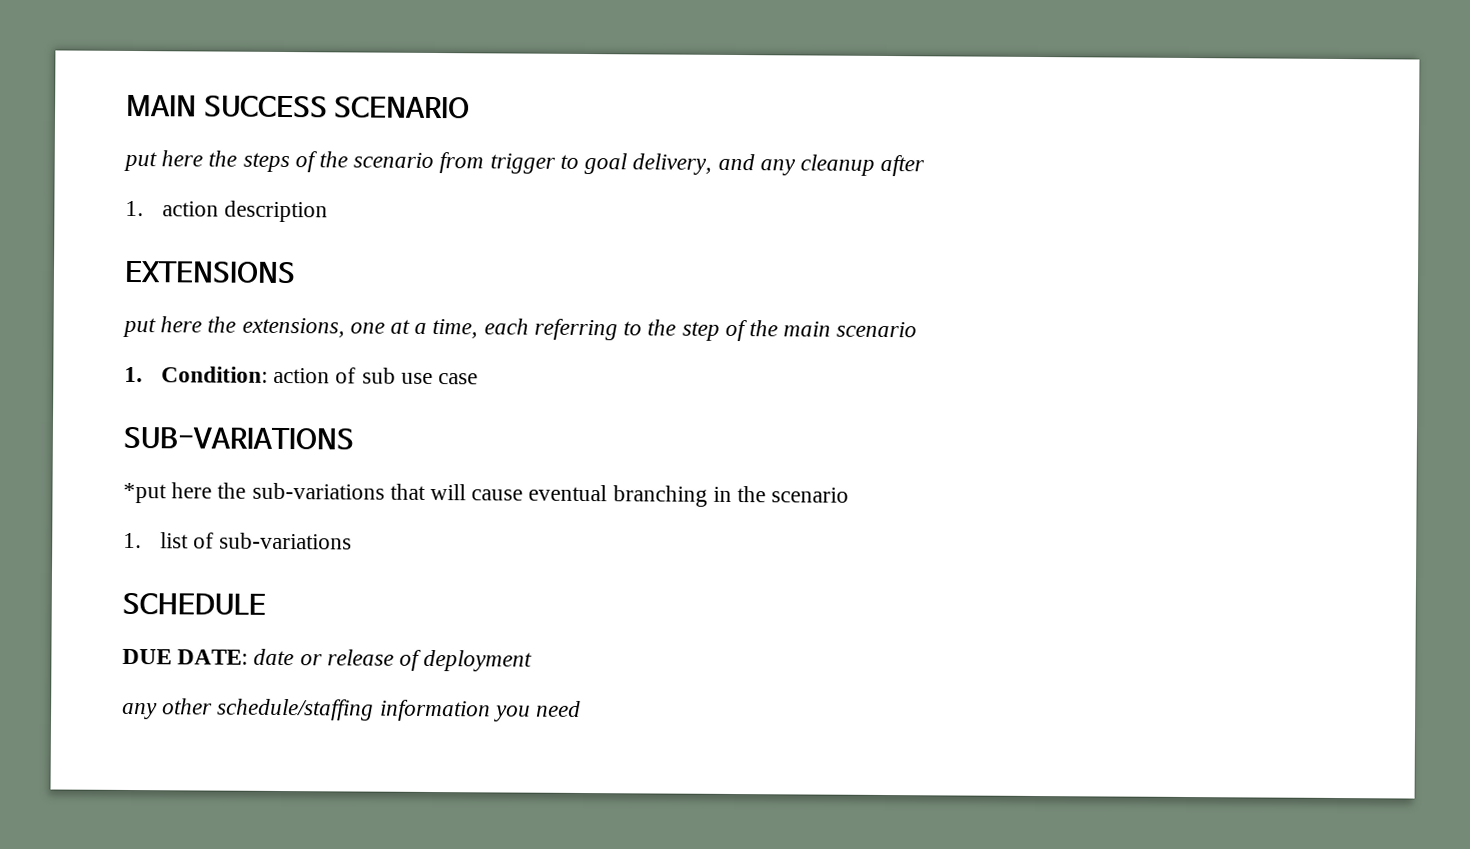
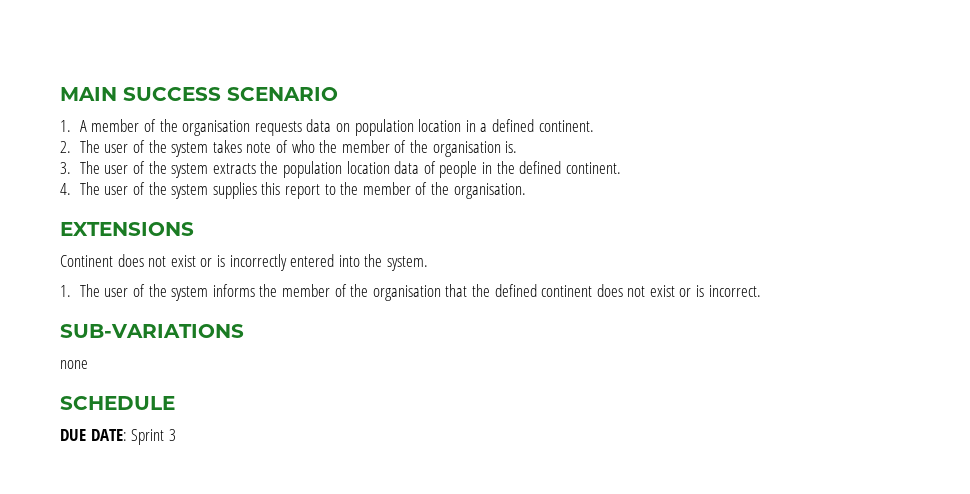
- put here the steps of the scenario from trigger to goal delivery, and any cleanup after
- 1. action description
+ 1. A member of the organisation requests data on population location in a defined continent.
+ 2. The user of the system takes note of who the member of the organisation is.
+ 3. The user of the system extracts the population location data of people in the defined continent.
+ 4. The user of the system supplies this report to the member of the organisation.
  EXTENSIONS
- put here the extensions, one at a time, each referring to the step of the main scenario
- 1. Condition: action of sub use case
+ Continent does not exist or is incorrectly entered into the system.
+ 1. The user of the system informs the member of the organisation that the defined continent does not exist or is incorrect.
  SUB-VARIATIONS
- *put here the sub-variations that will cause eventual branching in the scenario
- 1. list of sub-variations
+ none
  SCHEDULE
- DUE DATE: date or release of deployment
- any other schedule/staffing information you need
+ DUE DATE: Sprint 3

